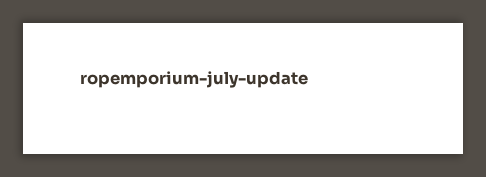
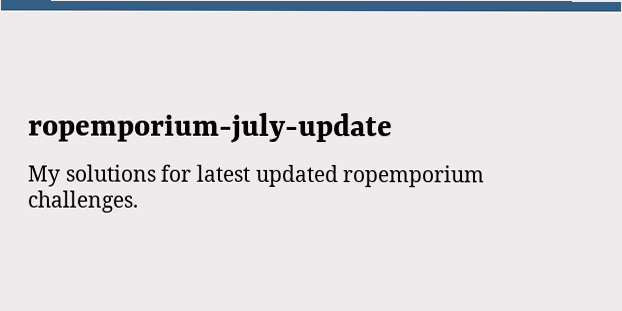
+ My solutions for latest updated ropemporium challenges.

